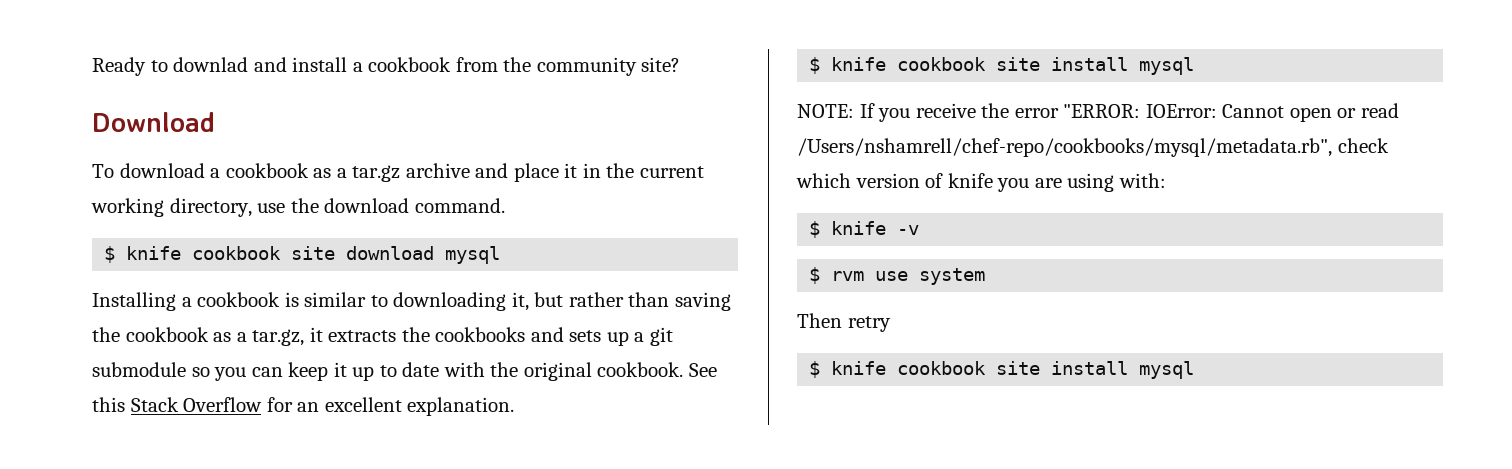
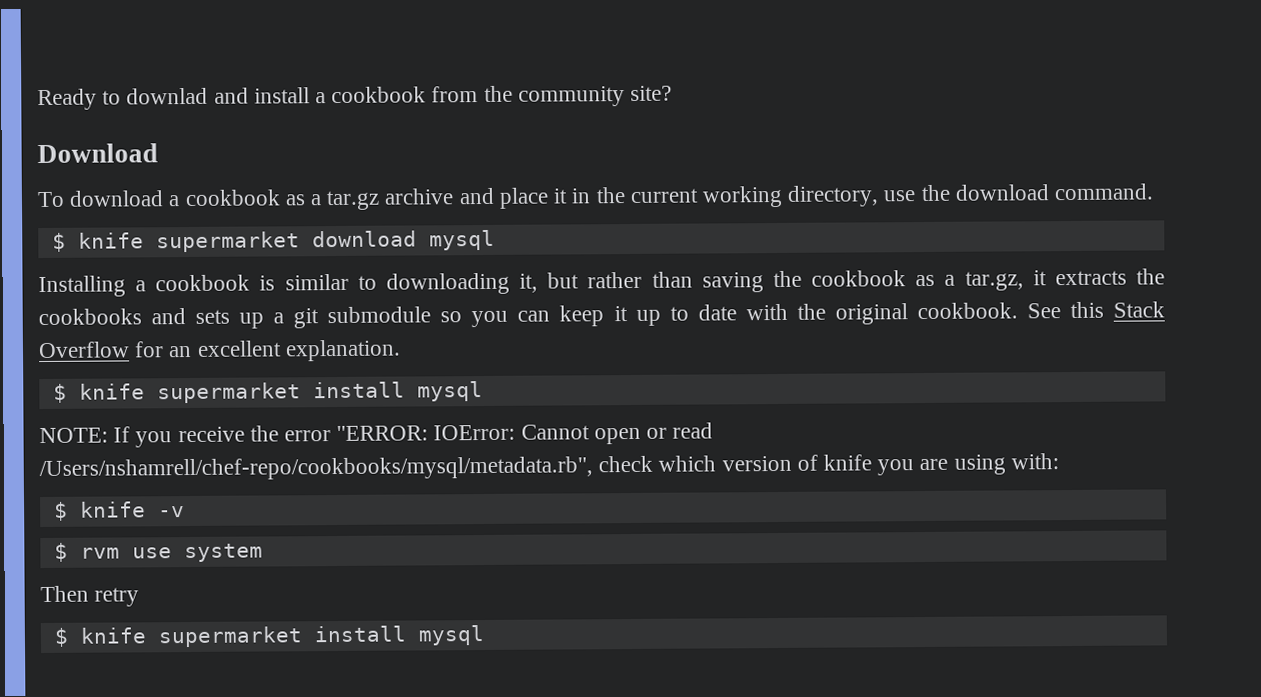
- $ knife cookbook site download mysql
+ $ knife supermarket download mysql
  See this Stack Overflow for an excellent explanation.
- $ knife cookbook site install mysql
+ $ knife supermarket install mysql
  Then retry
- $ knife cookbook site install mysql
+ $ knife supermarket install mysql

